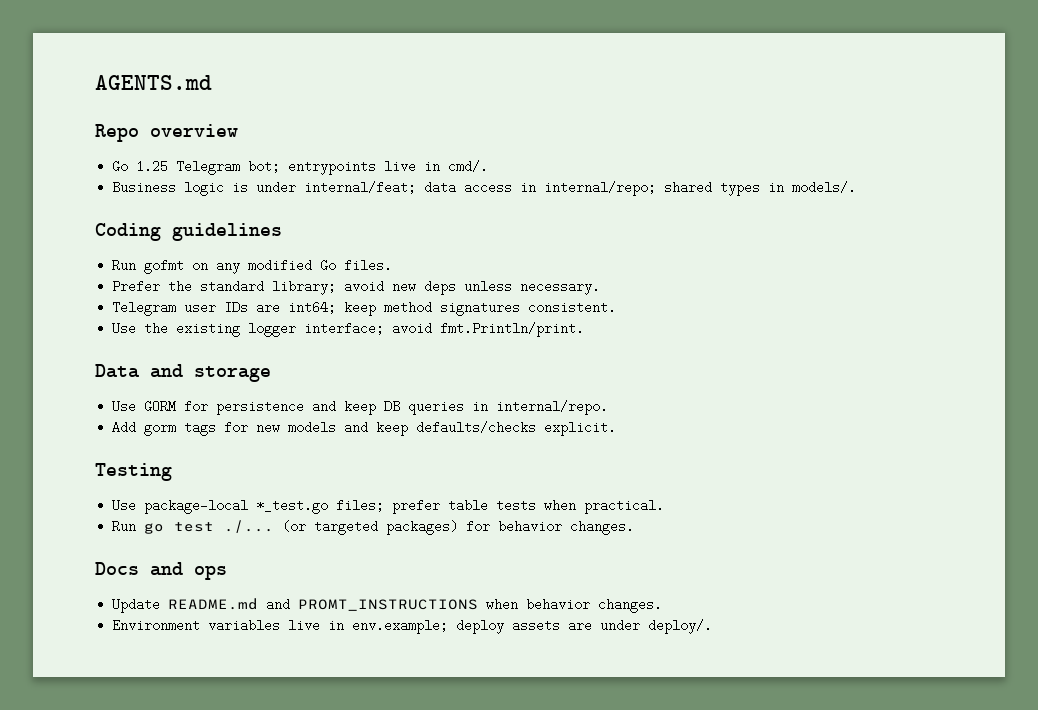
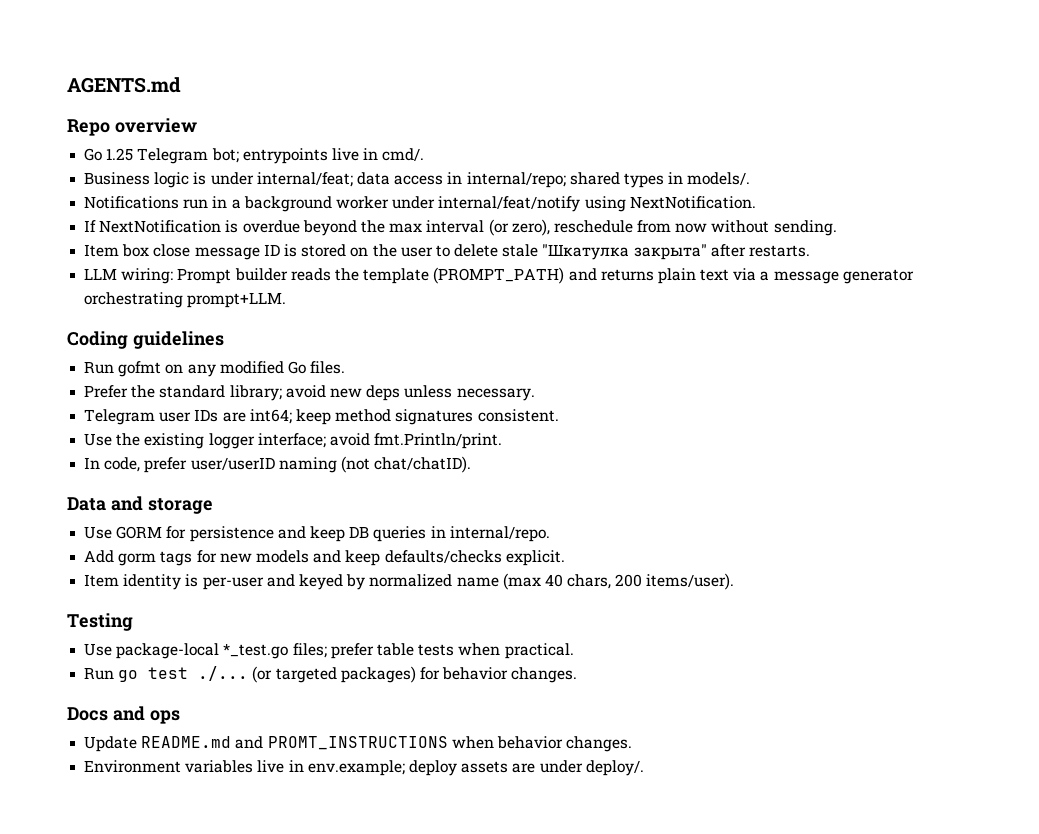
+ Notifications run in a background worker under internal/feat/notify using NextNotification.
+ If NextNotification is overdue beyond the max interval (or zero), reschedule from now without sending.
+ Item box close message ID is stored on the user to delete stale "Шкатулка закрыта" after restarts.
+ LLM wiring: Prompt builder reads the template (PROMPT_PATH) and returns plain text via a message generator orchestrating prompt+LLM.
+ In code, prefer user/userID naming (not chat/chatID).
+ Item identity is per-user and keyed by normalized name (max 40 chars, 200 items/user).

